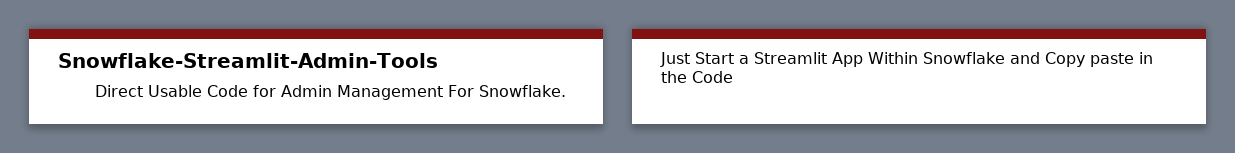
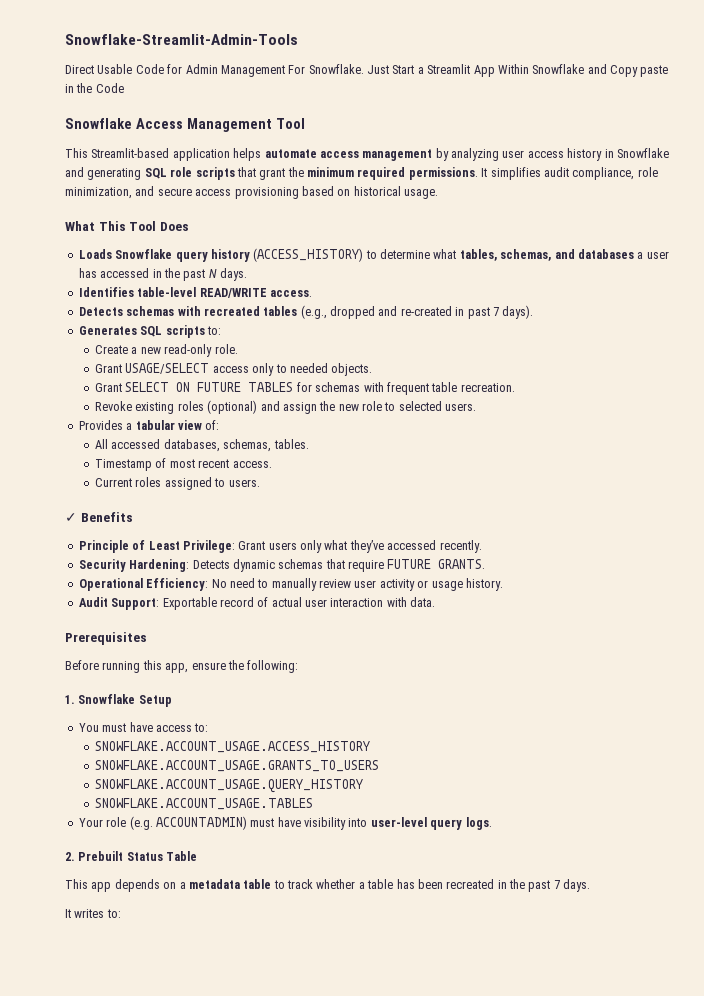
+ Snowflake Access Management Tool
+ This Streamlit-based application helps automate access management by analyzing user access history in Snowflake and generating SQL role scripts that grant the minimum required permissions. It simplifies audit compliance, role minimization, and secure access provisioning based on historical usage.
+ What This Tool Does
+ Loads Snowflake query history (ACCESS_HISTORY) to determine what tables, schemas, and databases a user has accessed in the past N days.
+ Identifies table-level READ/WRITE access.
+ Detects schemas with recreated tables (e.g., dropped and re-created in past 7 days).
+ Generates SQL scripts to:
+ Create a new read-only role.
+ Grant USAGE/SELECT access only to needed objects.
+ Grant SELECT ON FUTURE TABLES for schemas with frequent table recreation.
+ Revoke existing roles (optional) and assign the new role to selected users.
+ Provides a tabular view of:
+ All accessed databases, schemas, tables.
+ Timestamp of most recent access.
+ Current roles assigned to users.
+ ✓ Benefits
+ Principle of Least Privilege: Grant users only what they’ve accessed recently.
+ Security Hardening: Detects dynamic schemas that require FUTURE GRANTS.
+ Operational Efficiency: No need to manually review user activity or usage history.
+ Audit Support: Exportable record of actual user interaction with data.
+ Prerequisites
+ Before running this app, ensure the following:
+ 1. Snowflake Setup
+ You must have access to:
+ SNOWFLAKE.ACCOUNT_USAGE.ACCESS_HISTORY
+ SNOWFLAKE.ACCOUNT_USAGE.GRANTS_TO_USERS
+ SNOWFLAKE.ACCOUNT_USAGE.QUERY_HISTORY
+ SNOWFLAKE.ACCOUNT_USAGE.TABLES
+ Your role (e.g. ACCOUNTADMIN) must have visibility into user-level query logs.
+ 2. Prebuilt Status Table
+ This app depends on a metadata table to track whether a table has been recreated in the past 7 days.
+ It writes to:

